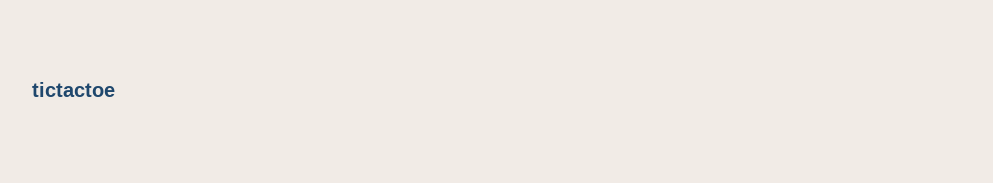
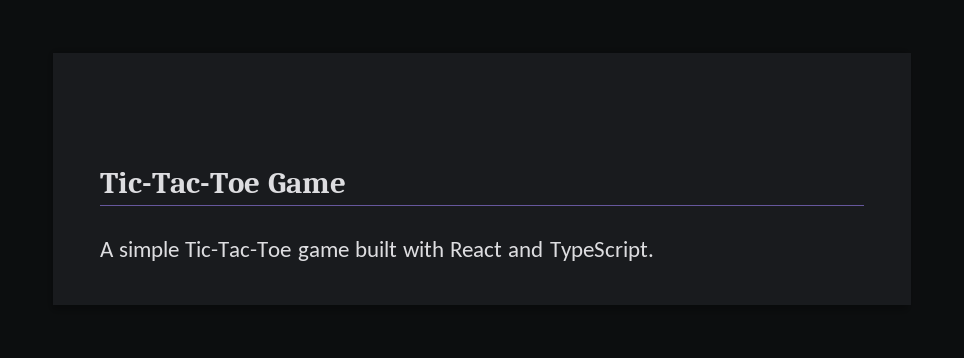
- tictactoe
+ Tic-Tac-Toe Game
+ A simple Tic-Tac-Toe game built with React and TypeScript.

